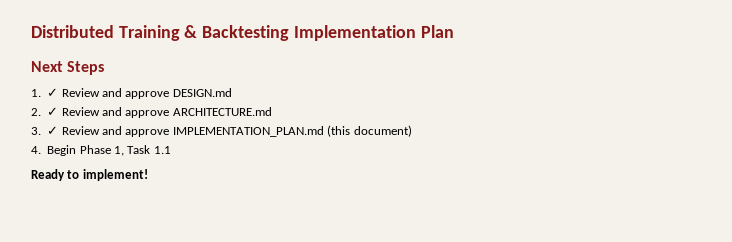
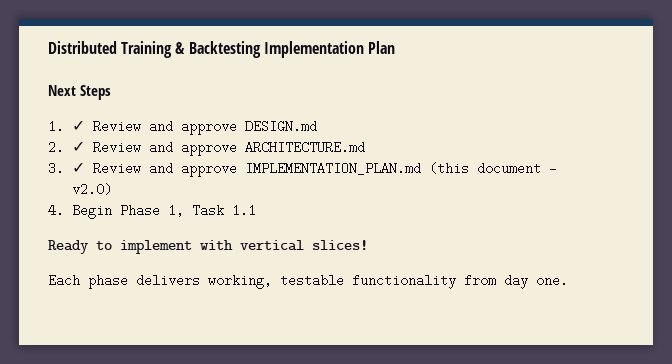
- 3. ✓ Review and approve IMPLEMENTATION_PLAN.md (this document)
+ 3. ✓ Review and approve IMPLEMENTATION_PLAN.md (this document - v2.0)
- Ready to implement!
+ Ready to implement with vertical slices!
+ Each phase delivers working, testable functionality from day one.

